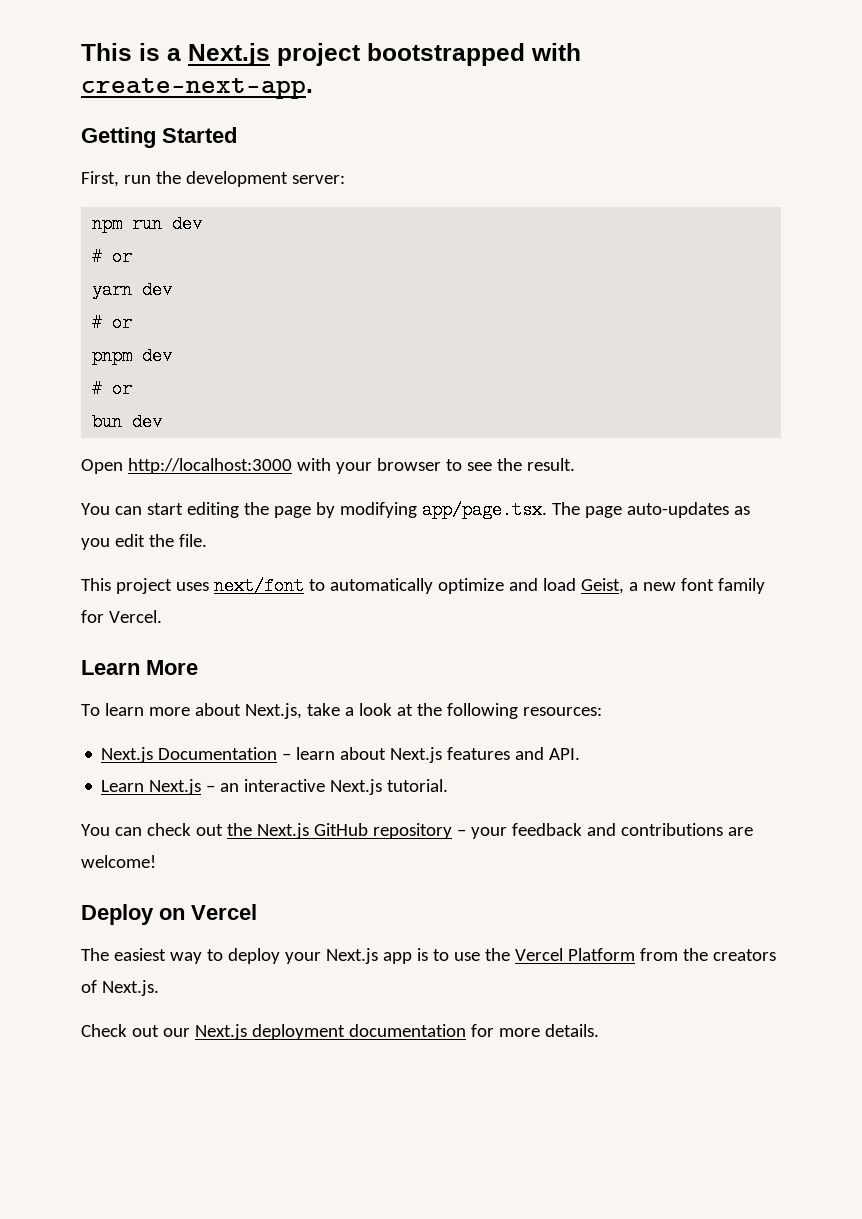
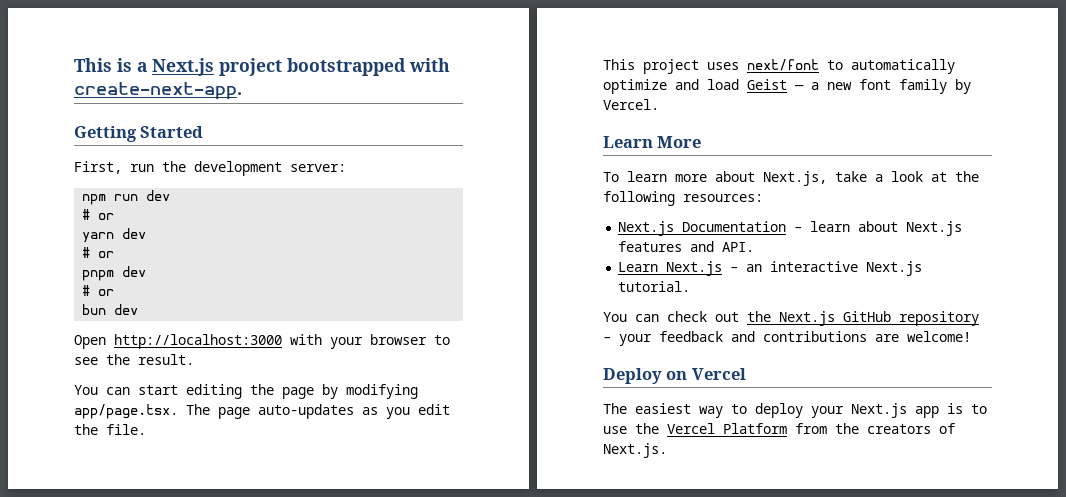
- This project uses next/font to automatically optimize and load Geist, a new font family for Vercel.
+ This project uses next/font to automatically optimize and load Geist — a new font family by Vercel.
- Check out our Next.js deployment documentation for more details.

